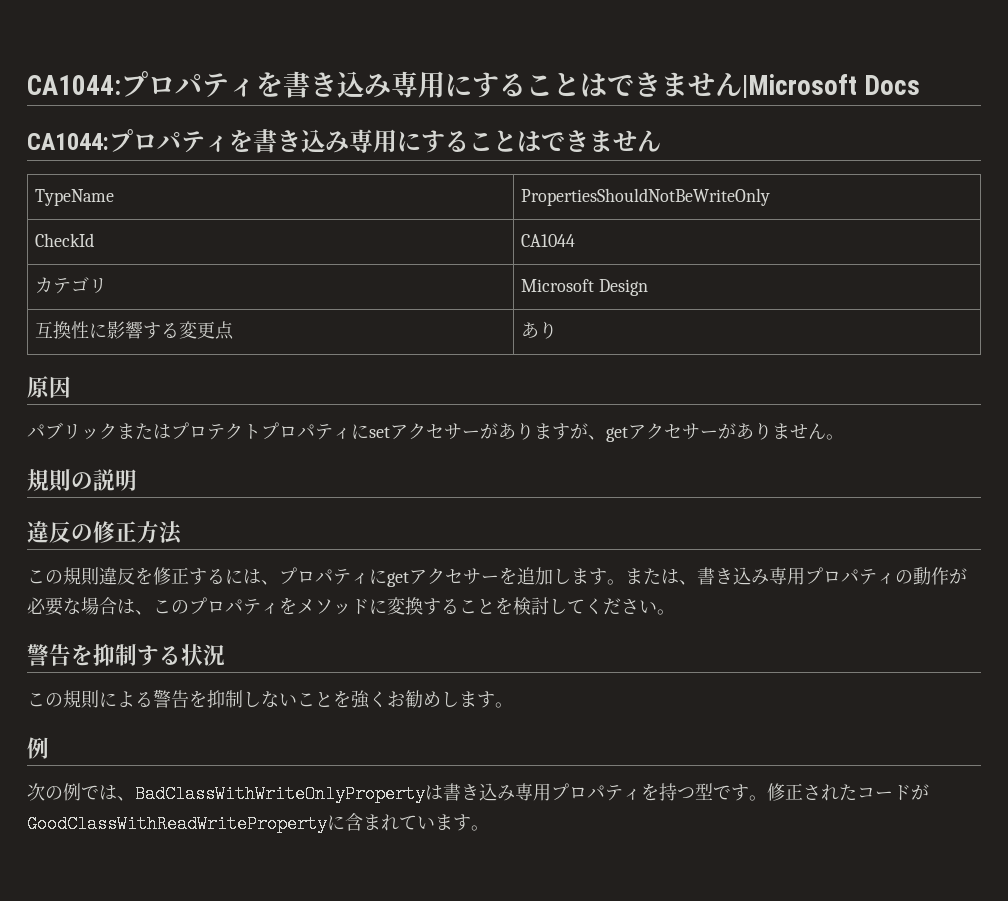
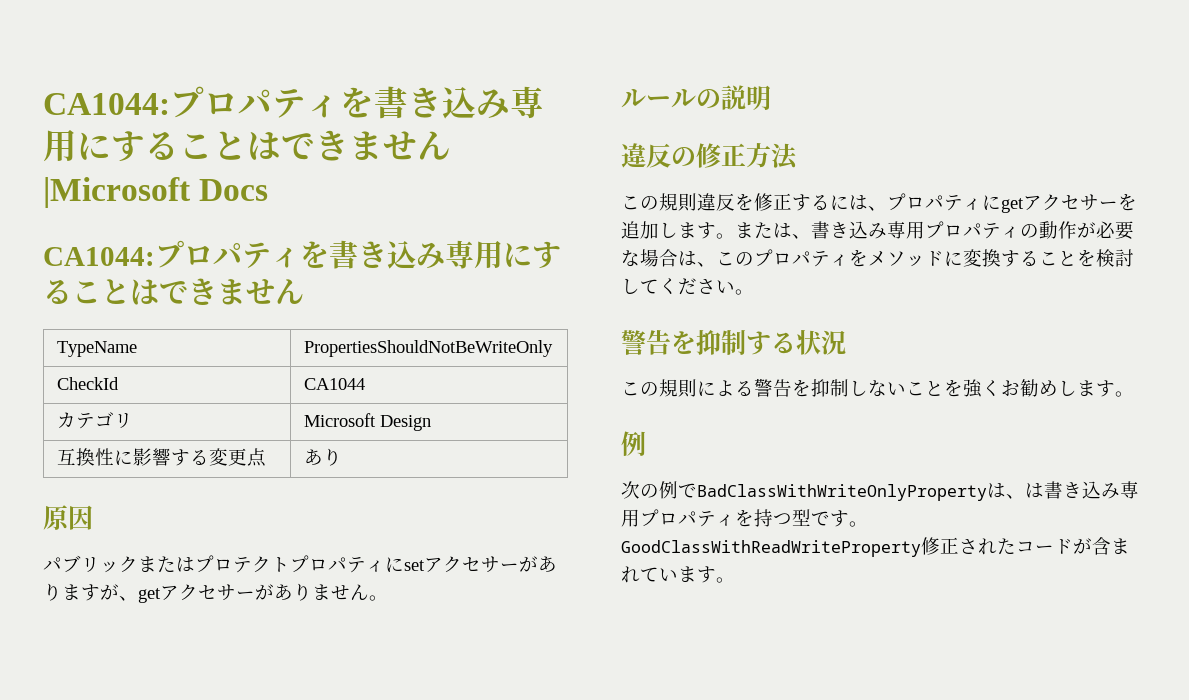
- 規則の説明
+ ルールの説明
- 次の例では、BadClassWithWriteOnlyPropertyは書き込み専用プロパティを持つ型です。
+ 次の例でBadClassWithWriteOnlyPropertyは、は書き込み専用プロパティを持つ型です。
- 修正されたコードがGoodClassWithReadWritePropertyに含まれています。
+ GoodClassWithReadWriteProperty修正されたコードが含まれています。

